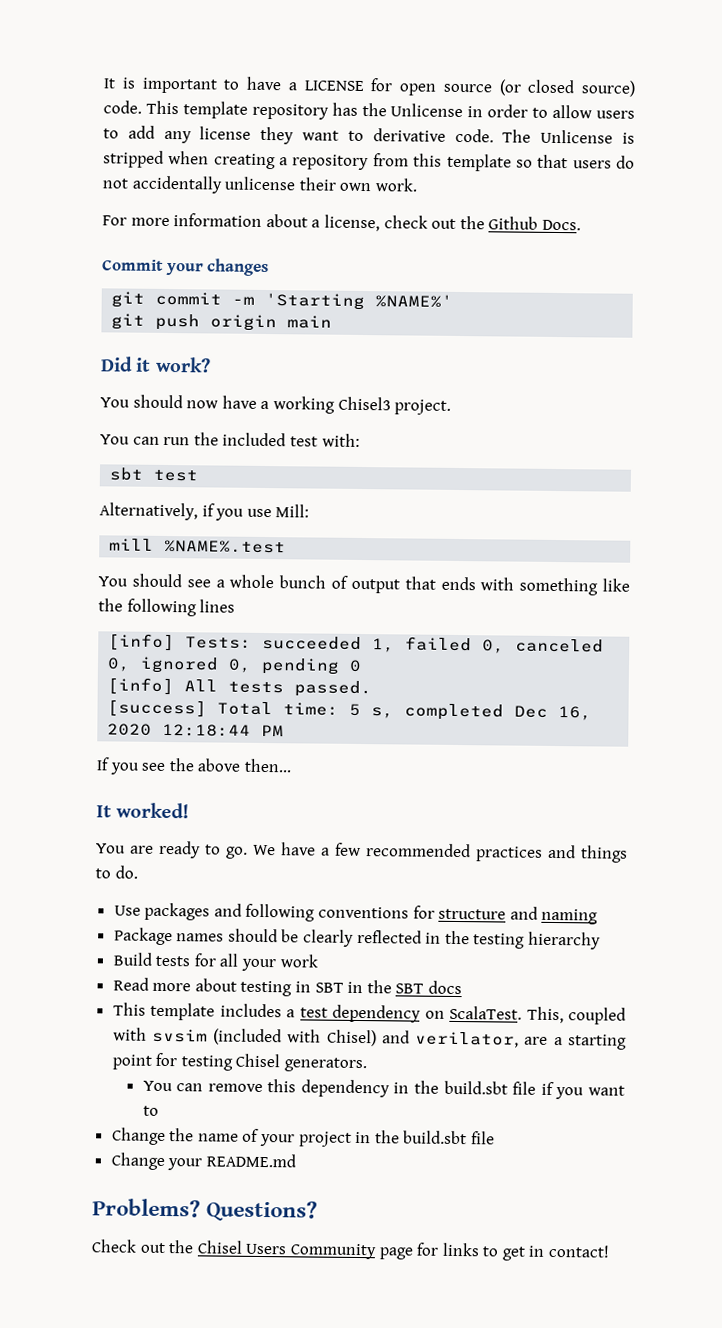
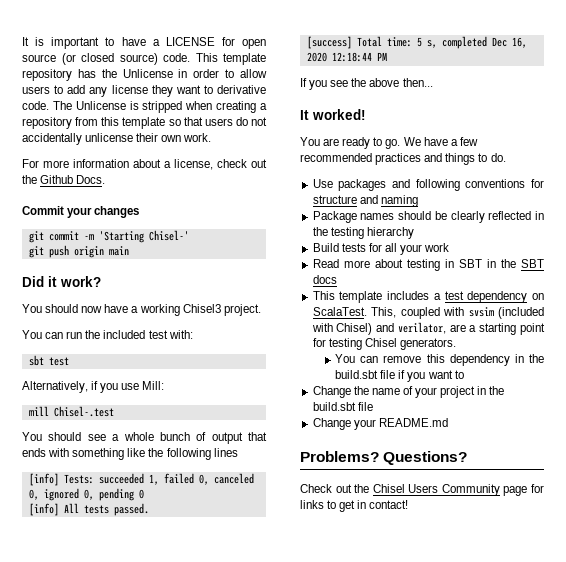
- git commit -m 'Starting %NAME%'
+ git commit -m 'Starting Chisel-'
- mill %NAME%.test
+ mill Chisel-.test

